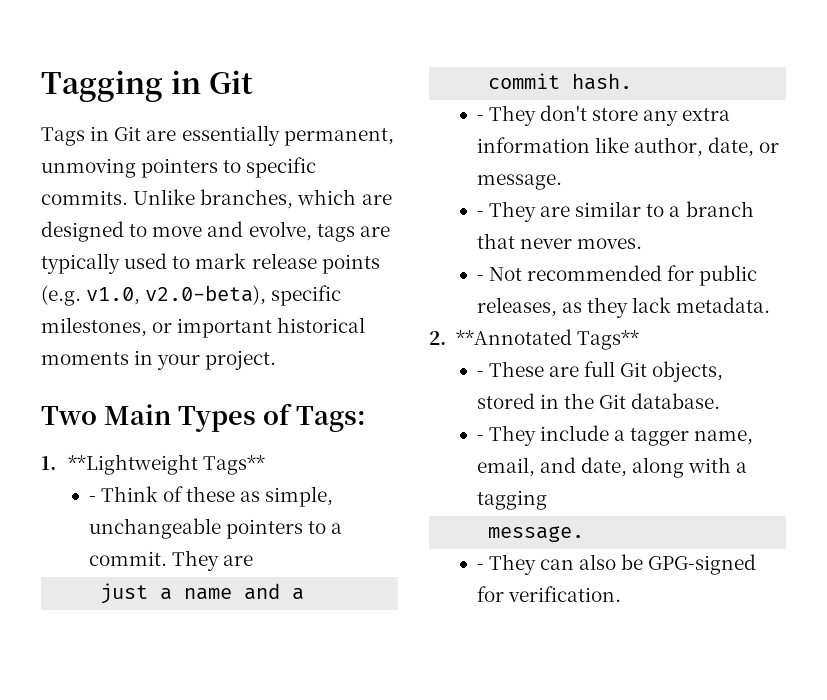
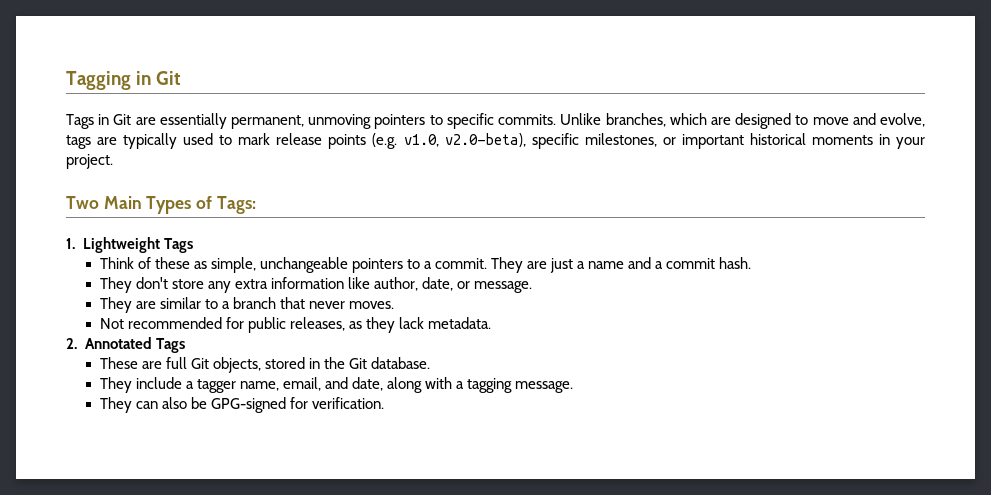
- 1. **Lightweight Tags**
- - Think of these as simple, unchangeable pointers to a commit. They are
- just a name and a commit hash.
+ 1. Lightweight Tags
+ Think of these as simple, unchangeable pointers to a commit. They are just a name and a commit hash.
- - They don't store any extra information like author, date, or message.
+ They don't store any extra information like author, date, or message.
- - They are similar to a branch that never moves.
+ They are similar to a branch that never moves.
- - Not recommended for public releases, as they lack metadata.
+ Not recommended for public releases, as they lack metadata.
- 2. **Annotated Tags**
- - These are full Git objects, stored in the Git database.
+ 2. Annotated Tags
+ These are full Git objects, stored in the Git database.
- - They include a tagger name, email, and date, along with a tagging
- message.
- - They can also be GPG-signed for verification.
+ They include a tagger name, email, and date, along with a tagging message.
+ They can also be GPG-signed for verification.

